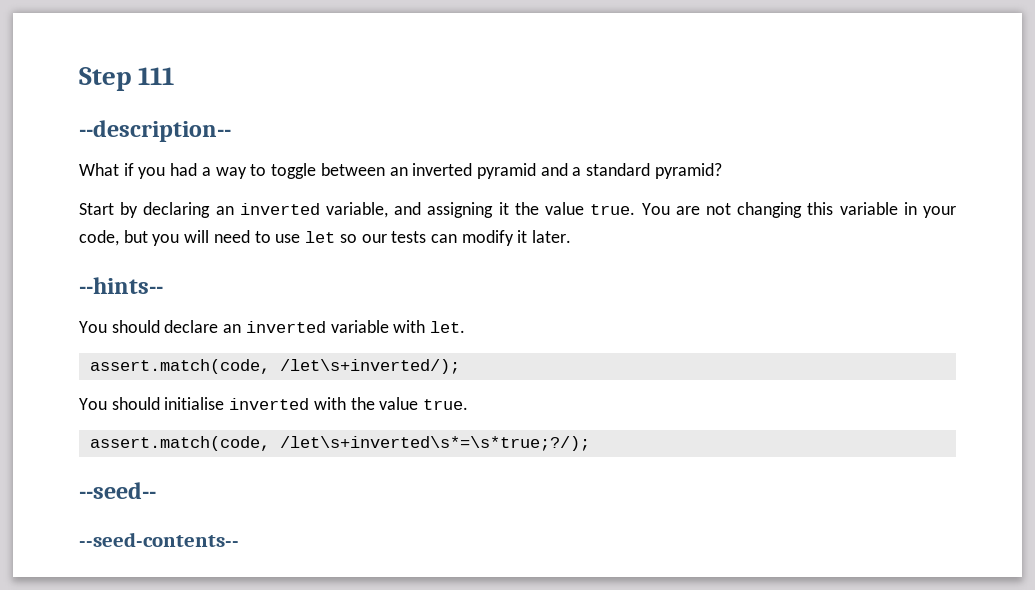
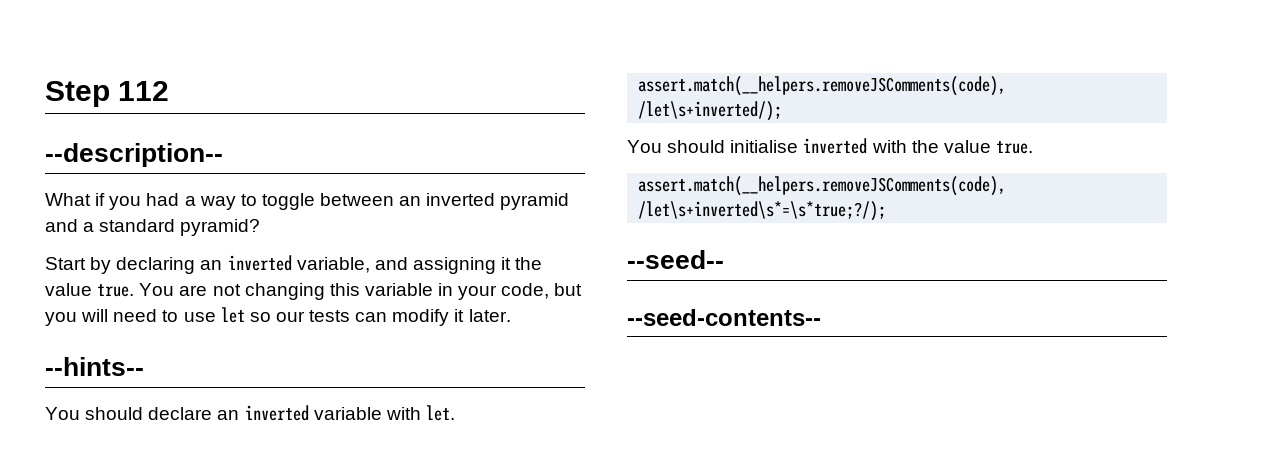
- Step 111
+ Step 112
- assert.match(code, /let\s+inverted/);
+ assert.match(__helpers.removeJSComments(code), /let\s+inverted/);
- assert.match(code, /let\s+inverted\s*=\s*true;?/);
+ assert.match(__helpers.removeJSComments(code), /let\s+inverted\s*=\s*true;?/);

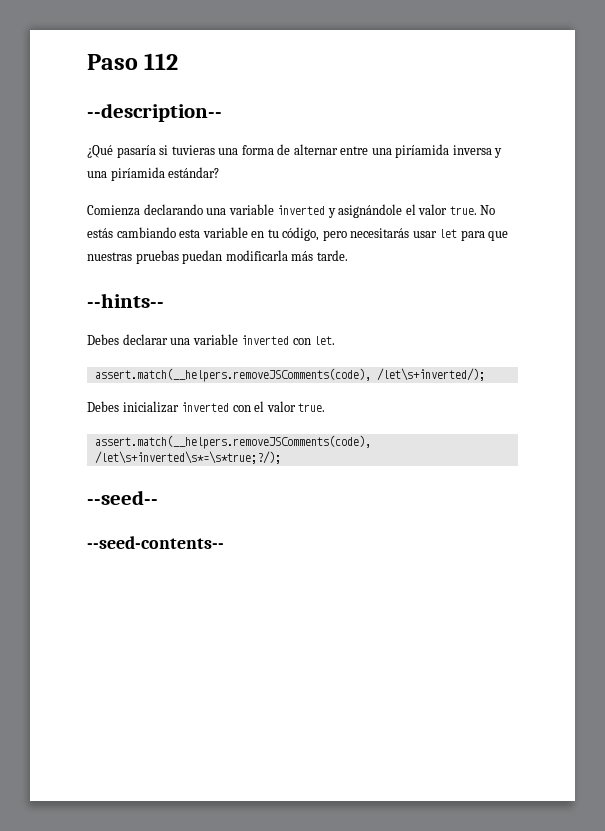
- Step 112
+ Paso 112
- What if you had a way to toggle between an inverted pyramid and a standard pyramid?
- Start by declaring an inverted variable, and assigning it the value true. You are not changing this variable in your code, but you will need to use let so our tests can modify it later.
+ ¿Qué pasaría si tuvieras una forma de alternar entre una piríamida inversa y una piríamida estándar?
+ Comienza declarando una variable inverted y asignándole el valor true. No estás cambiando esta variable en tu código, pero necesitarás usar let para que nuestras pruebas puedan modificarla más tarde.
  --hints--
- You should declare an inverted variable with let.
+ Debes declarar una variable inverted con let.
  assert.match(__helpers.removeJSComments(code), /let\s+inverted/);
- You should initialise inverted with the value true.
+ Debes inicializar inverted con el valor true.

